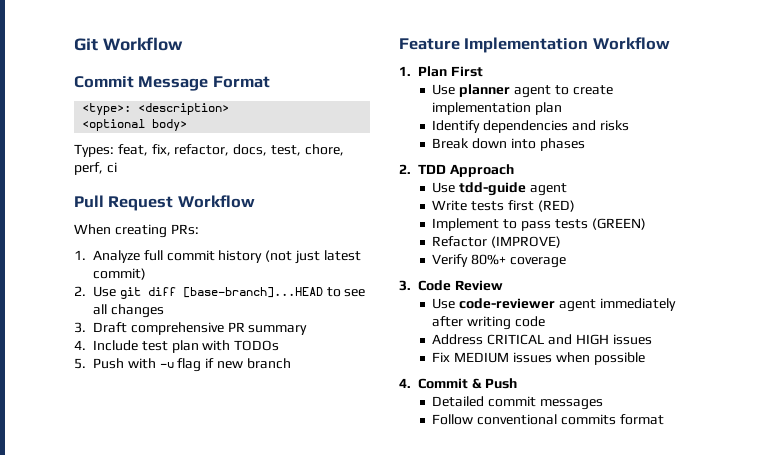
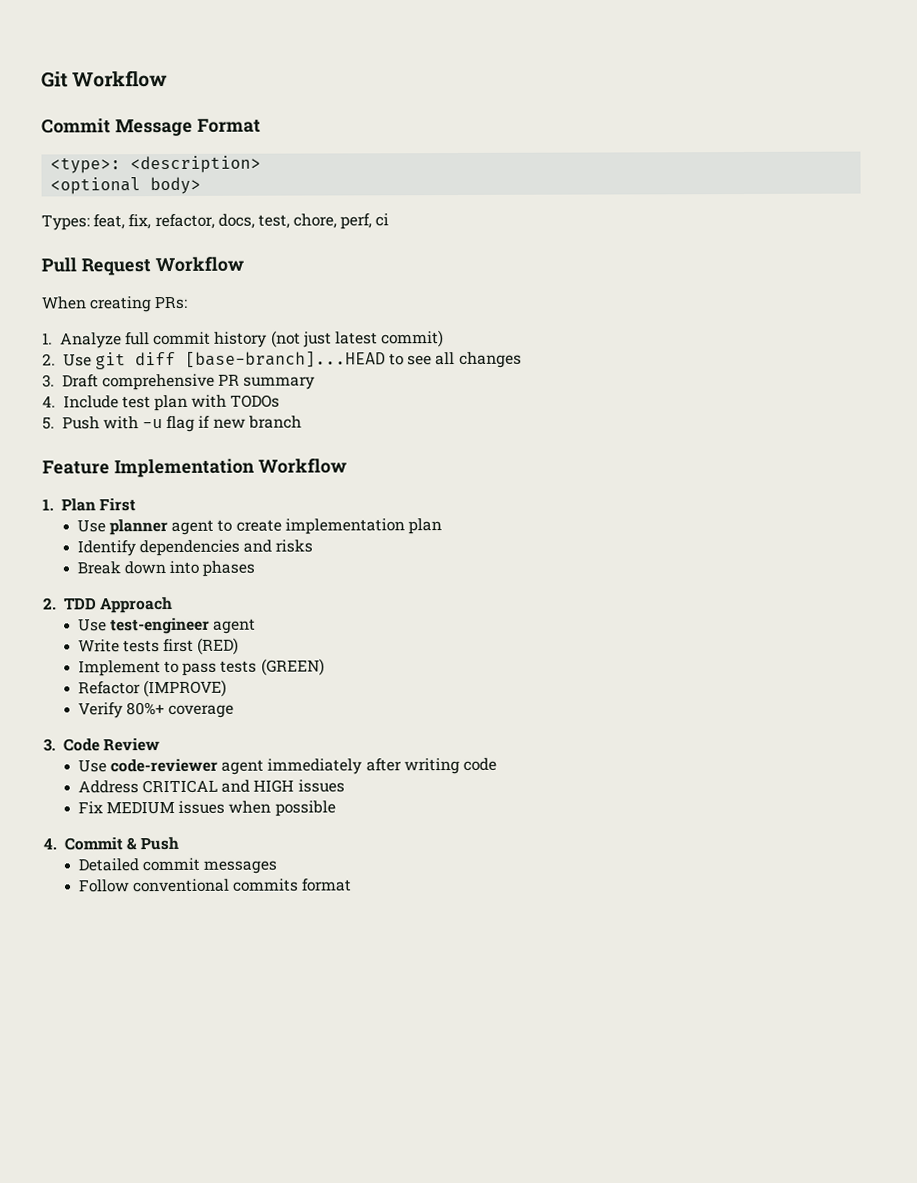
- Use tdd-guide agent
+ Use test-engineer agent

